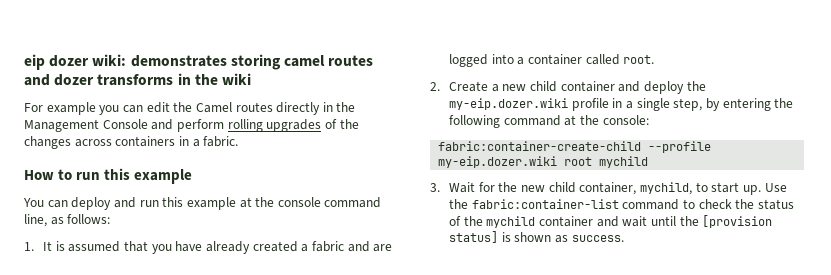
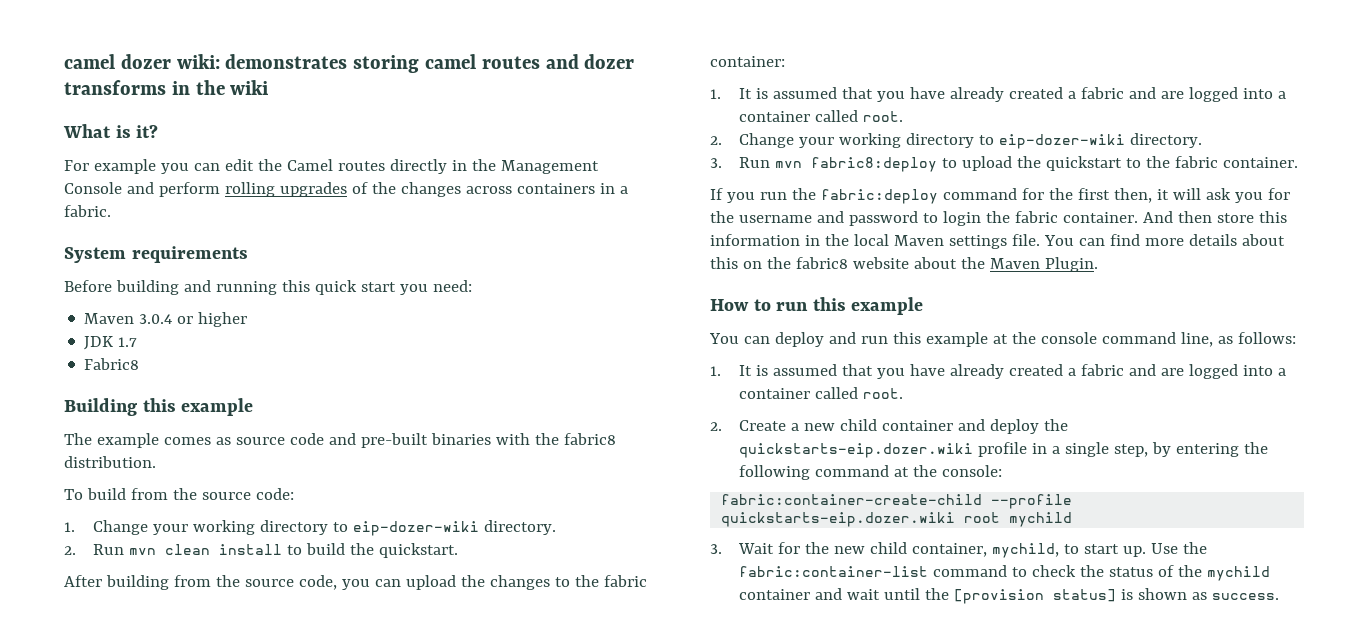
- eip dozer wiki: demonstrates storing camel routes and dozer transforms in the wiki
+ camel dozer wiki: demonstrates storing camel routes and dozer transforms in the wiki
+ What is it?
+ System requirements
+ Before building and running this quick start you need:
+ Maven 3.0.4 or higher
+ JDK 1.7
+ Fabric8
+ Building this example
+ The example comes as source code and pre-built binaries with the fabric8 distribution.
+ To build from the source code:
+ 1. Change your working directory to eip-dozer-wiki directory.
+ 2. Run mvn clean install to build the quickstart.
+ After building from the source code, you can upload the changes to the fabric container:
+ 1. It is assumed that you have already created a fabric and are logged into a container called root.
+ 2. Change your working directory to eip-dozer-wiki directory.
+ 3. Run mvn fabric8:deploy to upload the quickstart to the fabric container.
+ If you run the fabric:deploy command for the first then, it will ask you for the username and password to login the fabric container. And then store this information in the local Maven settings file. You can find more details about this on the fabric8 website about the Maven Plugin.
- 2. Create a new child container and deploy the my-eip.dozer.wiki profile in a single step, by entering the following command at the console:
+ 2. Create a new child container and deploy the quickstarts-eip.dozer.wiki profile in a single step, by entering the following command at the console:
- fabric:container-create-child --profile my-eip.dozer.wiki root mychild
+ fabric:container-create-child --profile quickstarts-eip.dozer.wiki root mychild

